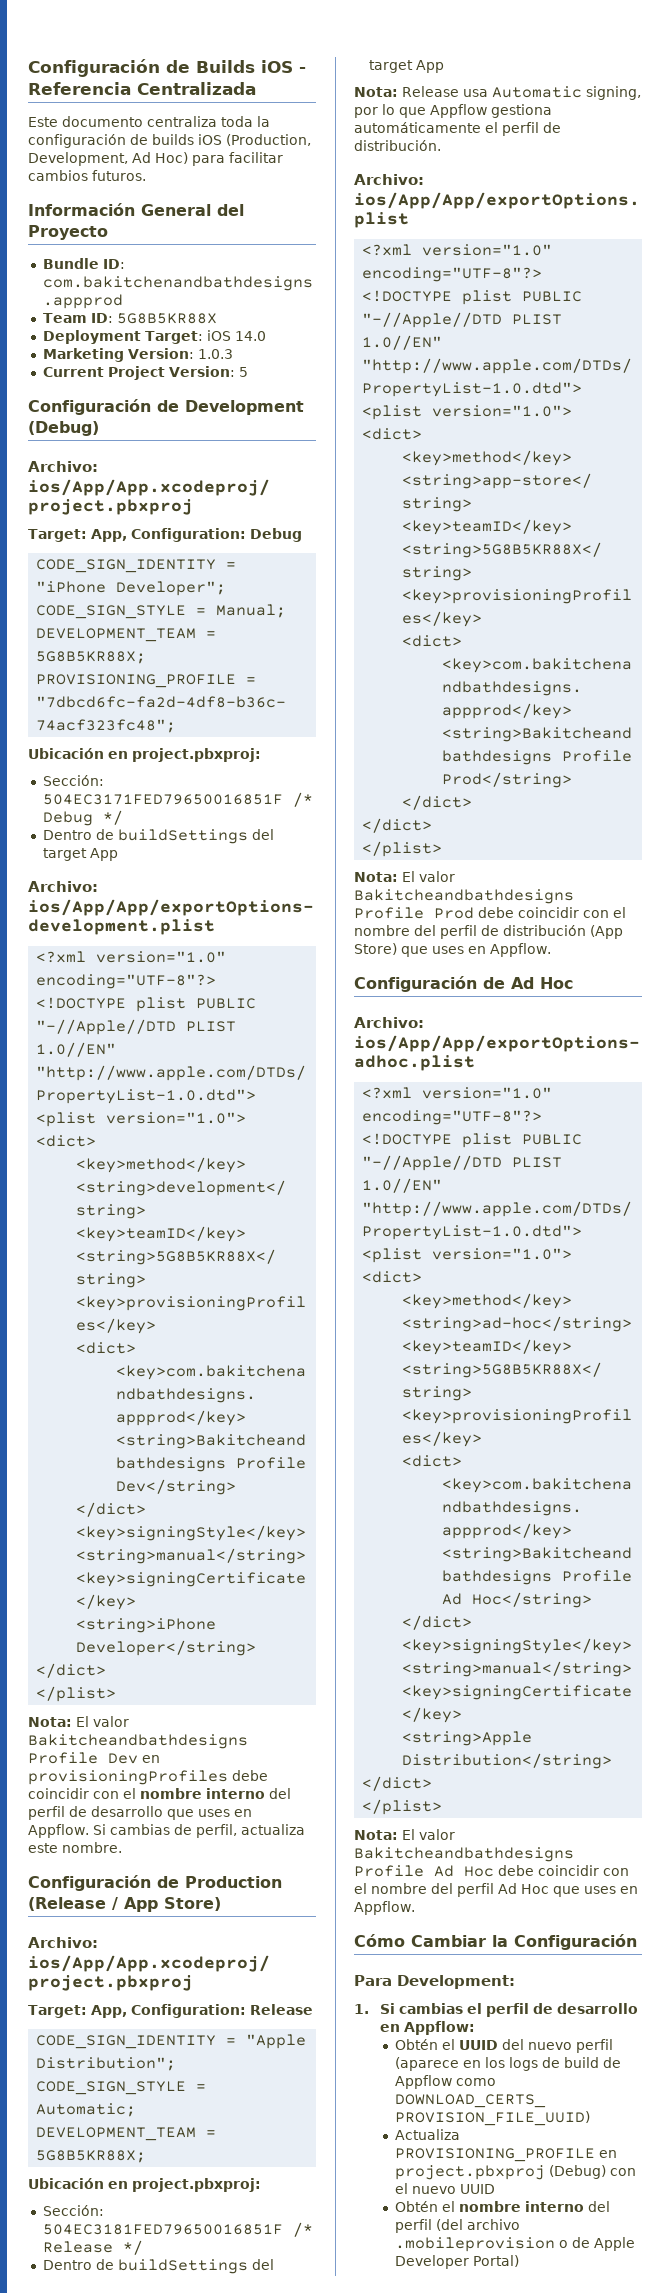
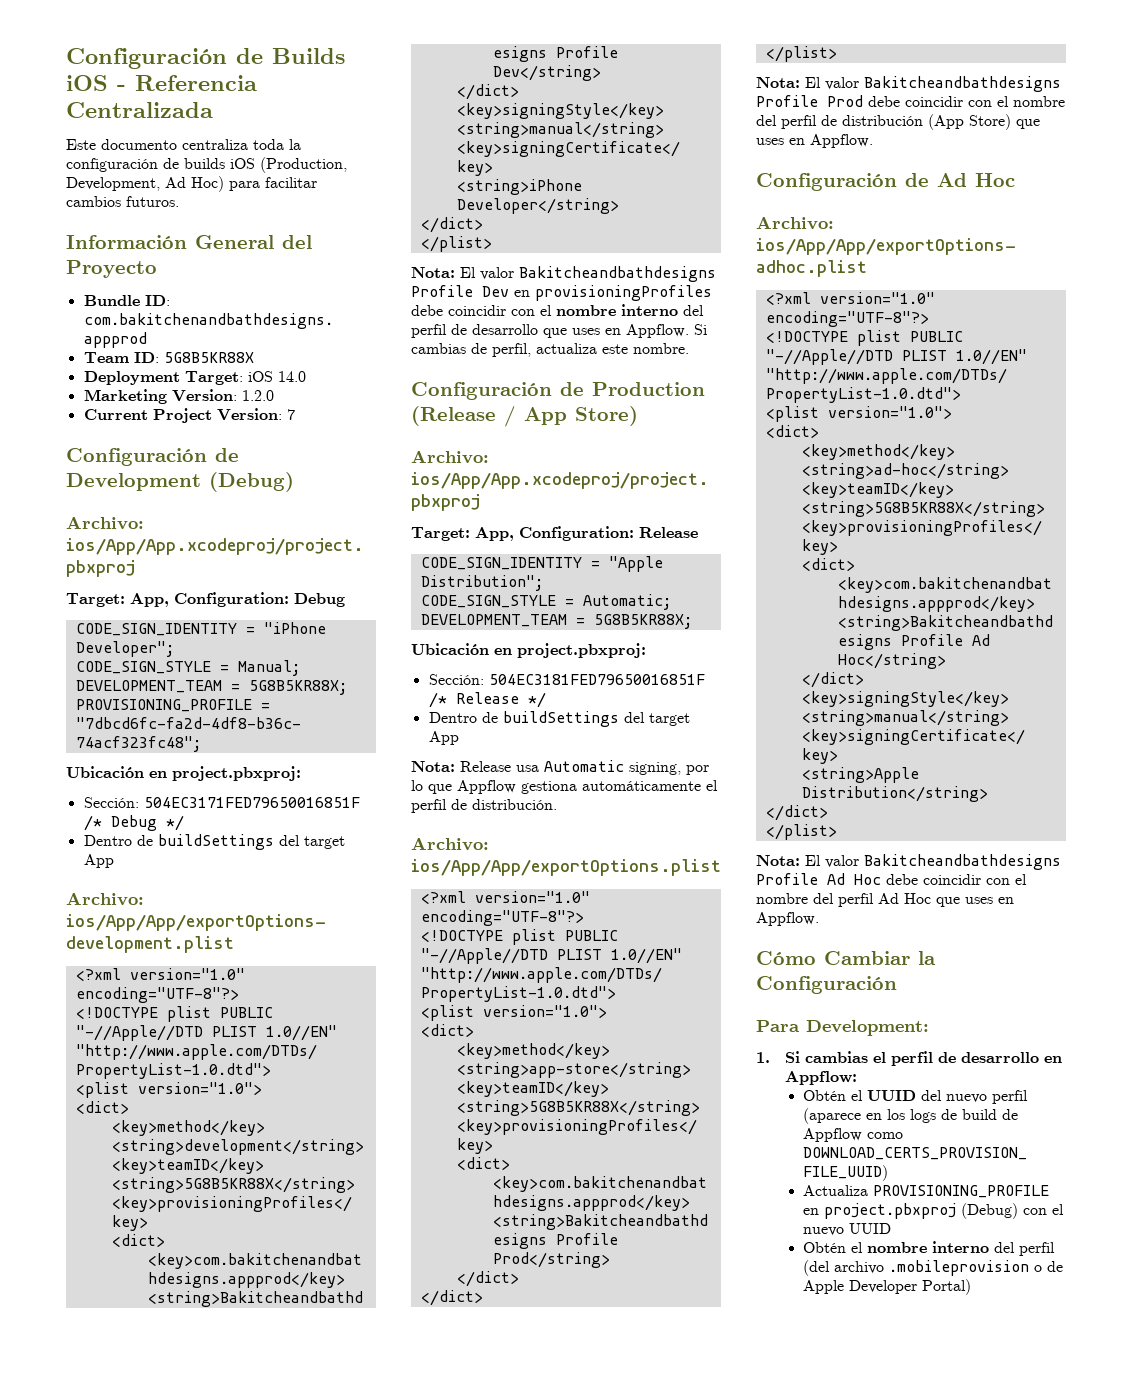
- Marketing Version: 1.0.3
+ Marketing Version: 1.2.0
- Current Project Version: 5
+ Current Project Version: 7

